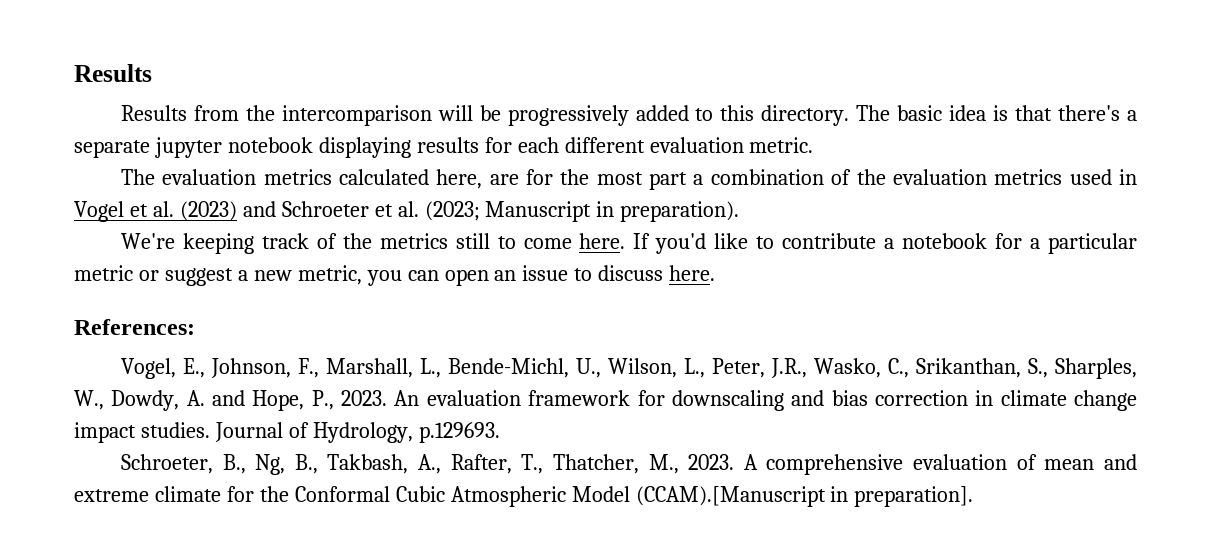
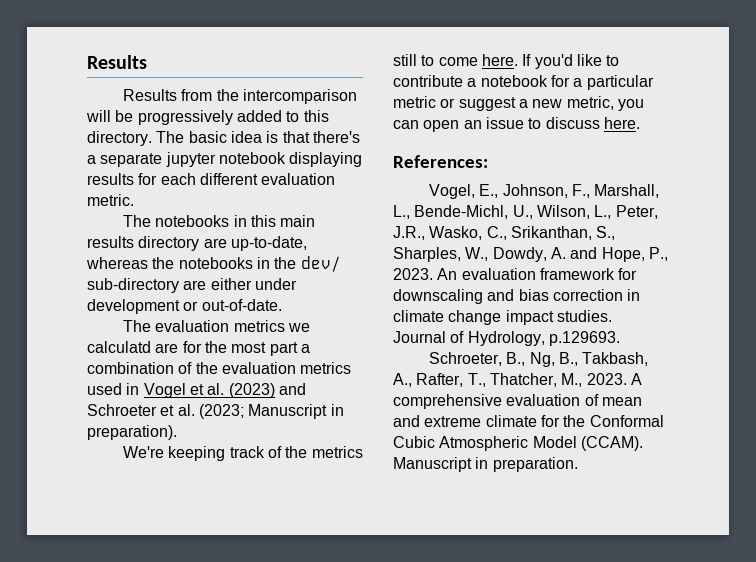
+ The notebooks in this main results directory are up-to-date, whereas the notebooks in the dev/ sub-directory are either under development or out-of-date.
- The evaluation metrics calculated here, are for the most part a combination of the evaluation metrics used in Vogel et al. (2023) and Schroeter et al. (2023; Manuscript in preparation).
+ The evaluation metrics we calculatd are for the most part a combination of the evaluation metrics used in Vogel et al. (2023) and Schroeter et al. (2023; Manuscript in preparation).
- A comprehensive evaluation of mean and extreme climate for the Conformal Cubic Atmospheric Model (CCAM).[Manuscript in preparation].
+ A comprehensive evaluation of mean and extreme climate for the Conformal Cubic Atmospheric Model (CCAM). Manuscript in preparation.

